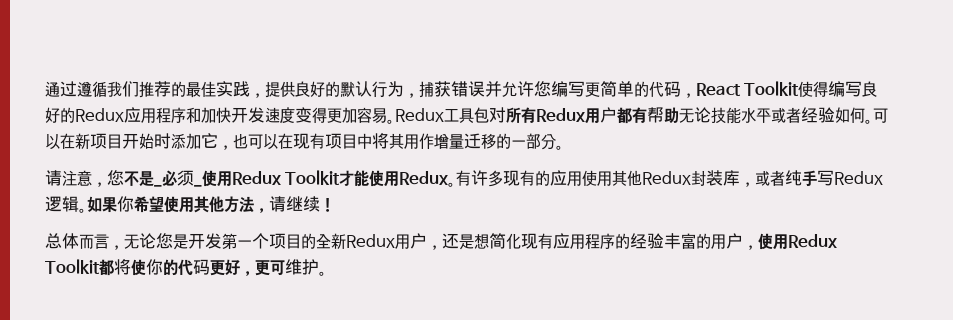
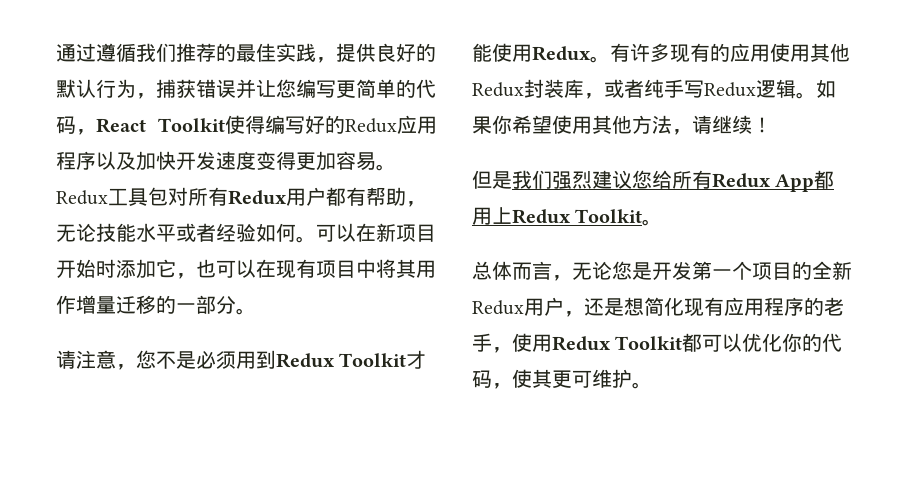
- 通过遵循我们推荐的最佳实践，提供良好的默认行为，捕获错误并允许您编写更简单的代码，React Toolkit使得编写良好的Redux应用程序和加快开发速度变得更加容易。
+ 通过遵循我们推荐的最佳实践，提供良好的默认行为，捕获错误并让您编写更简单的代码，React Toolkit使得编写好的Redux应用程序以及加快开发速度变得更加容易。
- Redux工具包对所有Redux用户都有帮助无论技能水平或者经验如何。
+ Redux工具包对所有Redux用户都有帮助，无论技能水平或者经验如何。
- 请注意，您不是_必须_使用Redux Toolkit才能使用Redux。
+ 请注意，您不是必须用到Redux Toolkit才能使用Redux。
+ 但是我们强烈建议您给所有Redux App都用上Redux Toolkit。
- 总体而言，无论您是开发第一个项目的全新Redux用户，还是想简化现有应用程序的经验丰富的用户，使用Redux Toolkit都将使你的代码更好，更可维护。
+ 总体而言，无论您是开发第一个项目的全新Redux用户，还是想简化现有应用程序的老手，使用Redux Toolkit都可以优化你的代码，使其更可维护。

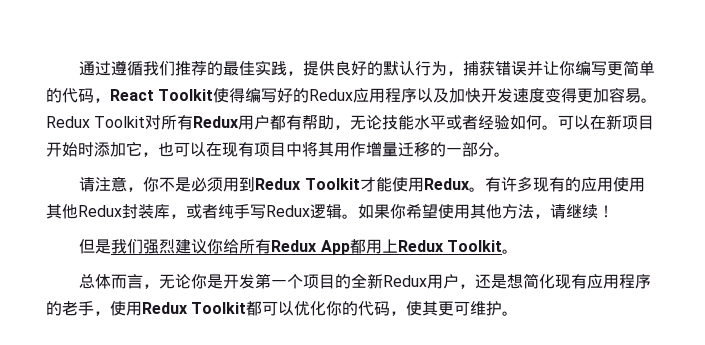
- 通过遵循我们推荐的最佳实践，提供良好的默认行为，捕获错误并让您编写更简单的代码，React Toolkit使得编写好的Redux应用程序以及加快开发速度变得更加容易。
+ 通过遵循我们推荐的最佳实践，提供良好的默认行为，捕获错误并让你编写更简单的代码，React Toolkit使得编写好的Redux应用程序以及加快开发速度变得更加容易。
- Redux工具包对所有Redux用户都有帮助，无论技能水平或者经验如何。
+ Redux Toolkit对所有Redux用户都有帮助，无论技能水平或者经验如何。
- 请注意，您不是必须用到Redux Toolkit才能使用Redux。
+ 请注意，你不是必须用到Redux Toolkit才能使用Redux。
- 但是我们强烈建议您给所有Redux App都用上Redux Toolkit。
+ 但是我们强烈建议你给所有Redux App都用上Redux Toolkit。
- 总体而言，无论您是开发第一个项目的全新Redux用户，还是想简化现有应用程序的老手，使用Redux Toolkit都可以优化你的代码，使其更可维护。
+ 总体而言，无论你是开发第一个项目的全新Redux用户，还是想简化现有应用程序的老手，使用Redux Toolkit都可以优化你的代码，使其更可维护。

